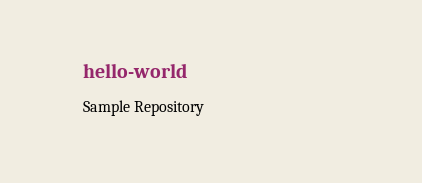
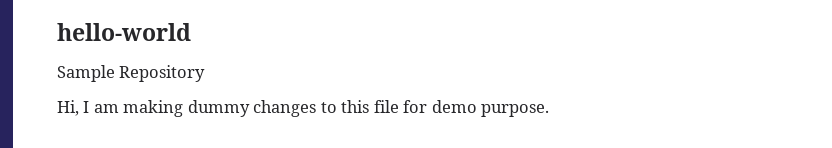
+ Hi, I am making dummy changes to this file for demo purpose.

